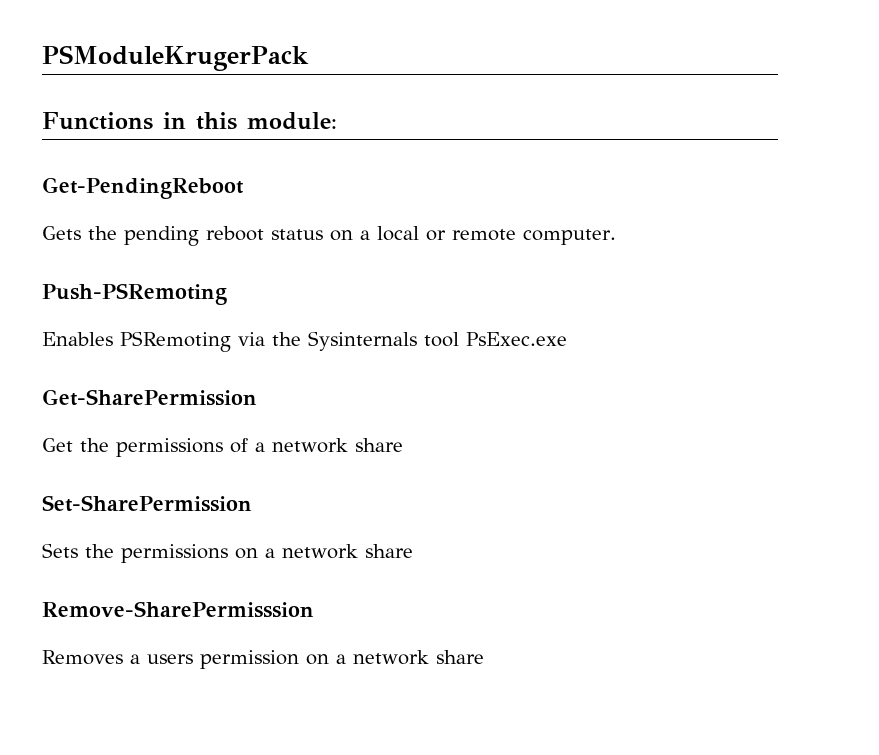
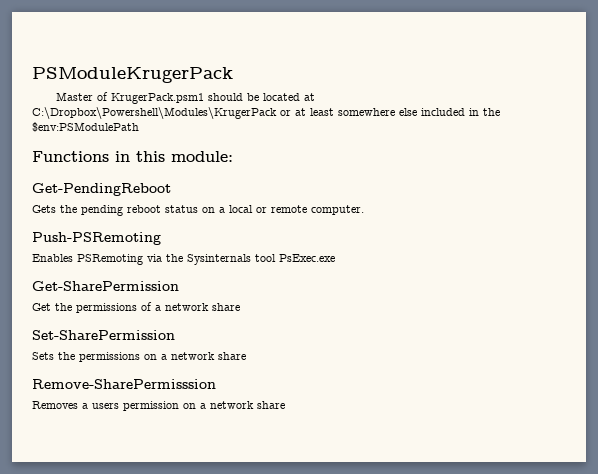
+ Master of KrugerPack.psm1 should be located at C:\Dropbox\Powershell\Modules\KrugerPack or at least somewhere else included in the $env:PSModulePath

